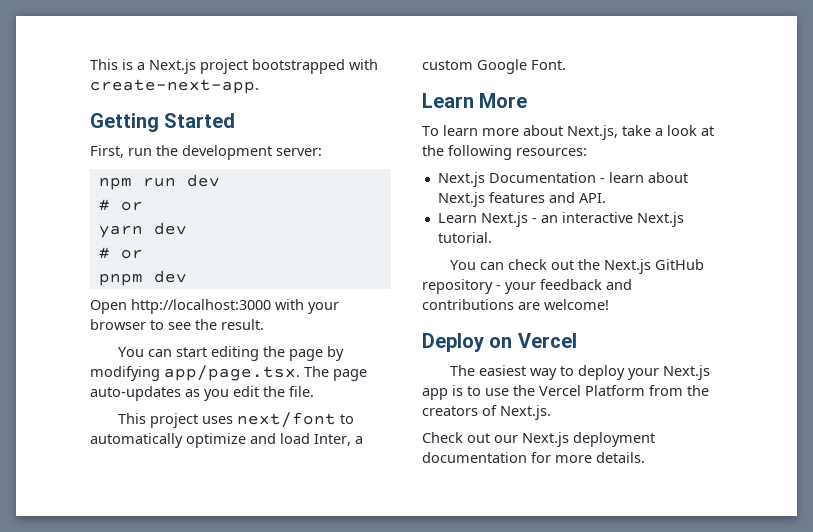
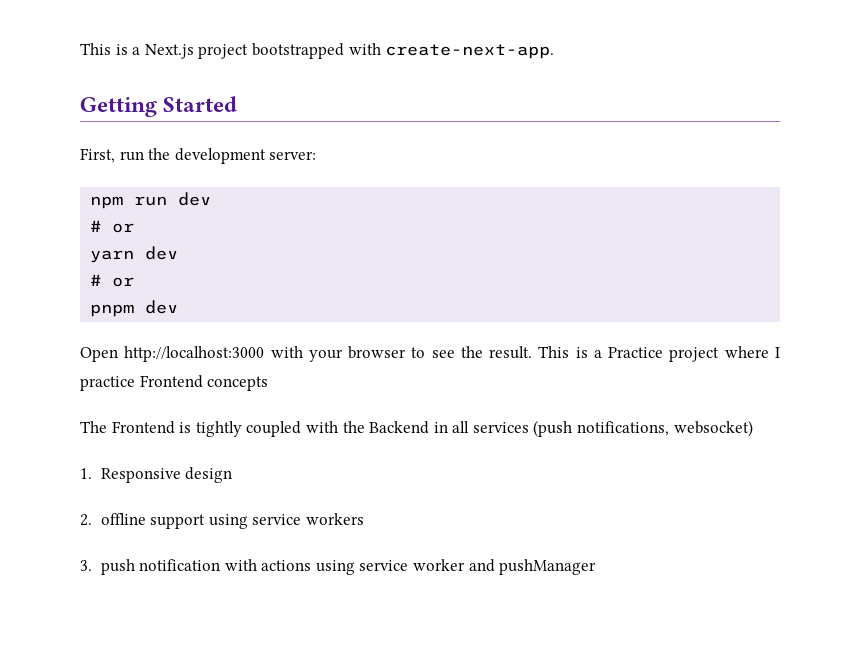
- Open http://localhost:3000 with your browser to see the result.
- You can start editing the page by modifying app/page.tsx. The page auto-updates as you edit the file.
- This project uses next/font to automatically optimize and load Inter, a custom Google Font.
- Learn More
- To learn more about Next.js, take a look at the following resources:
- Next.js Documentation - learn about Next.js features and API.
- Learn Next.js - an interactive Next.js tutorial.
- You can check out the Next.js GitHub repository - your feedback and contributions are welcome!
- Deploy on Vercel
- The easiest way to deploy your Next.js app is to use the Vercel Platform from the creators of Next.js.
- Check out our Next.js deployment documentation for more details.
+ Open http://localhost:3000 with your browser to see the result. This is a Practice project where I practice Frontend concepts
+ The Frontend is tightly coupled with the Backend in all services (push notifications, websocket)
+ 1. Responsive design
+ 2. offline support using service workers
+ 3. push notification with actions using service worker and pushManager

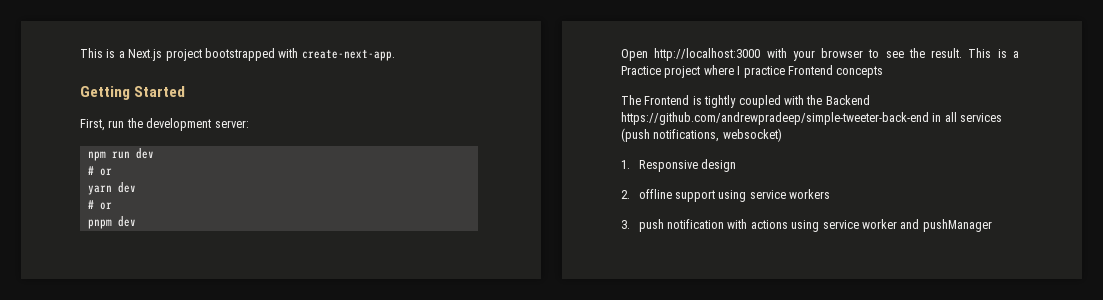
- The Frontend is tightly coupled with the Backend in all services (push notifications, websocket)
+ The Frontend is tightly coupled with the Backend https://github.com/andrewpradeep/simple-tweeter-back-end in all services (push notifications, websocket)

